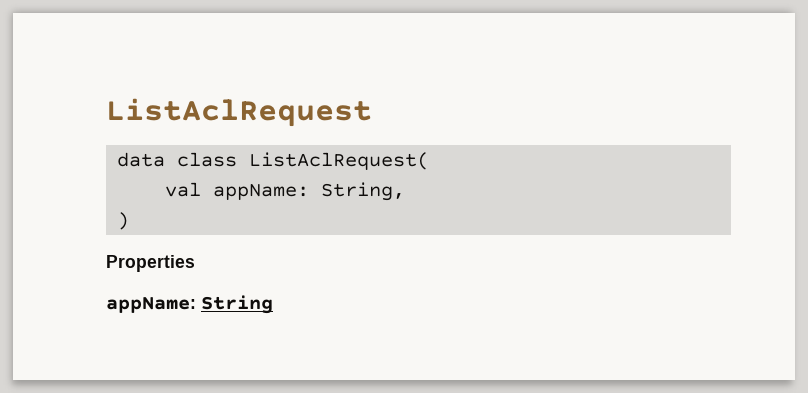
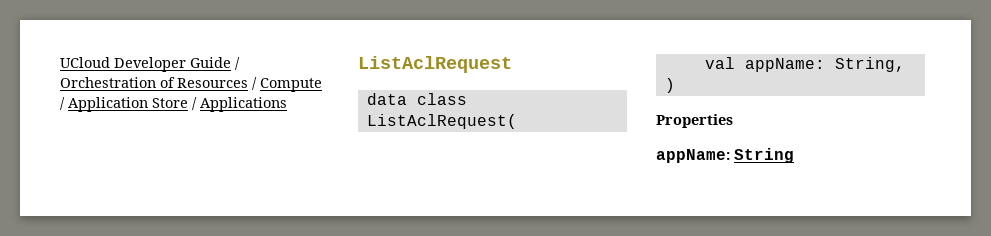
+ UCloud Developer Guide / Orchestration of Resources / Compute / Application Store / Applications

